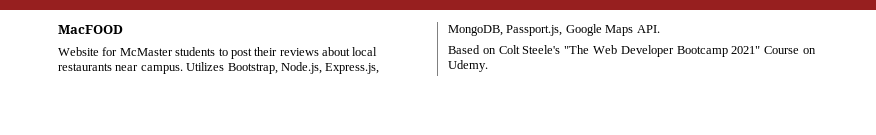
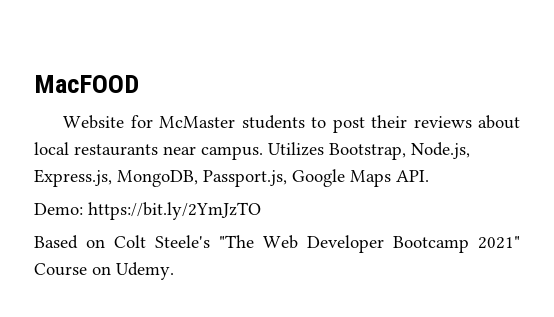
+ Demo: https://bit.ly/2YmJzTO

